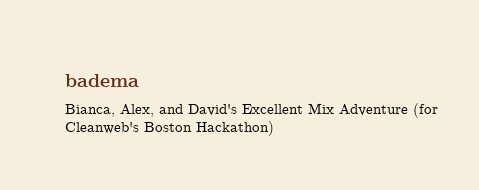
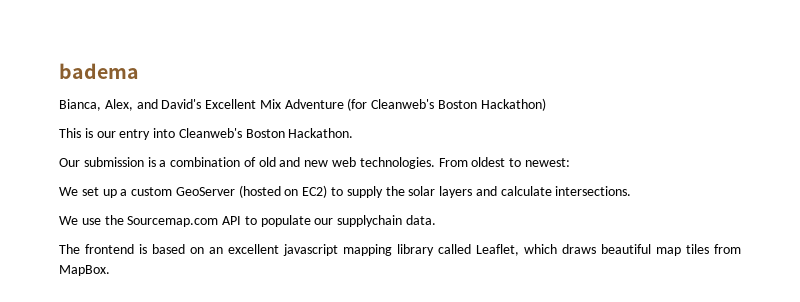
+ This is our entry into Cleanweb's Boston Hackathon.
+ Our submission is a combination of old and new web technologies. From oldest to newest:
+ We set up a custom GeoServer (hosted on EC2) to supply the solar layers and calculate intersections.
+ We use the Sourcemap.com API to populate our supplychain data.
+ The frontend is based on an excellent javascript mapping library called Leaflet, which draws beautiful map tiles from MapBox.

